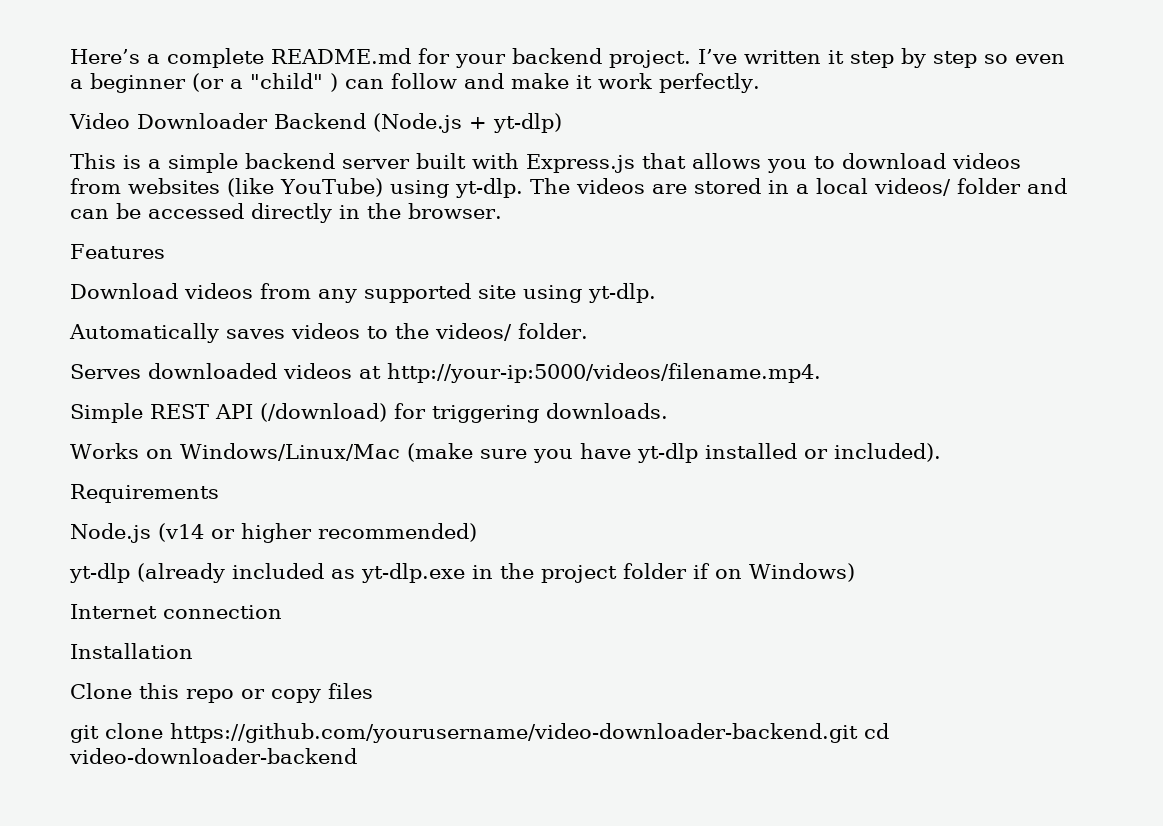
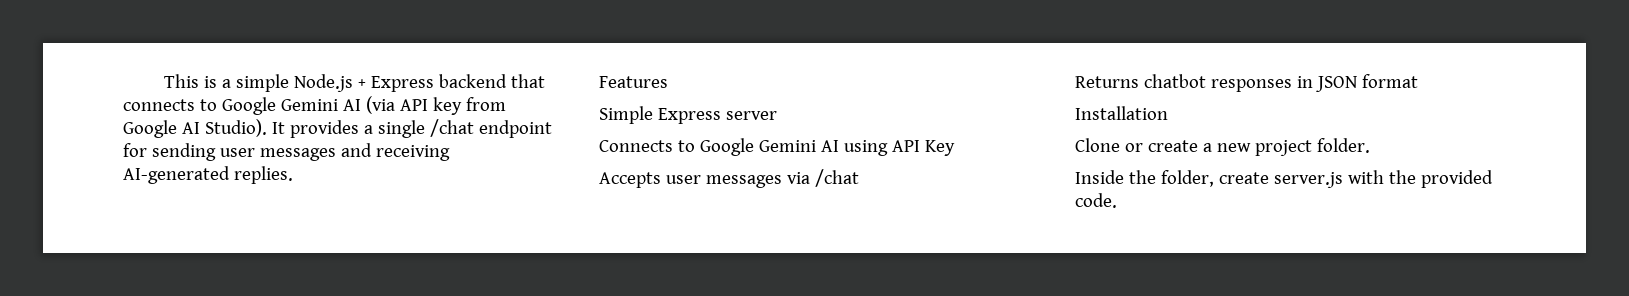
- Here’s a complete README.md for your backend project. I’ve written it step by step so even a beginner (or a "child" ) can follow and make it work perfectly.
- Video Downloader Backend (Node.js + yt-dlp)
- This is a simple backend server built with Express.js that allows you to download videos from websites (like YouTube) using yt-dlp. The videos are stored in a local videos/ folder and can be accessed directly in the browser.
+ This is a simple Node.js + Express backend that connects to Google Gemini AI (via API key from Google AI Studio). It provides a single /chat endpoint for sending user messages and receiving AI-generated replies.
  Features
- Download videos from any supported site using yt-dlp.
- Automatically saves videos to the videos/ folder.
- Serves downloaded videos at http://your-ip:5000/videos/filename.mp4.
- Simple REST API (/download) for triggering downloads.
- Works on Windows/Linux/Mac (make sure you have yt-dlp installed or included).
- Requirements
- Node.js (v14 or higher recommended)
- yt-dlp (already included as yt-dlp.exe in the project folder if on Windows)
- Internet connection
+ Simple Express server
+ Connects to Google Gemini AI using API Key
+ Accepts user messages via /chat
+ Returns chatbot responses in JSON format
  Installation
- Clone this repo or copy files
- git clone https://github.com/yourusername/video-downloader-backend.git cd video-downloader-backend
+ Clone or create a new project folder.
+ Inside the folder, create server.js with the provided code.

